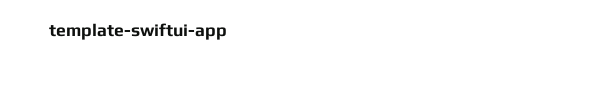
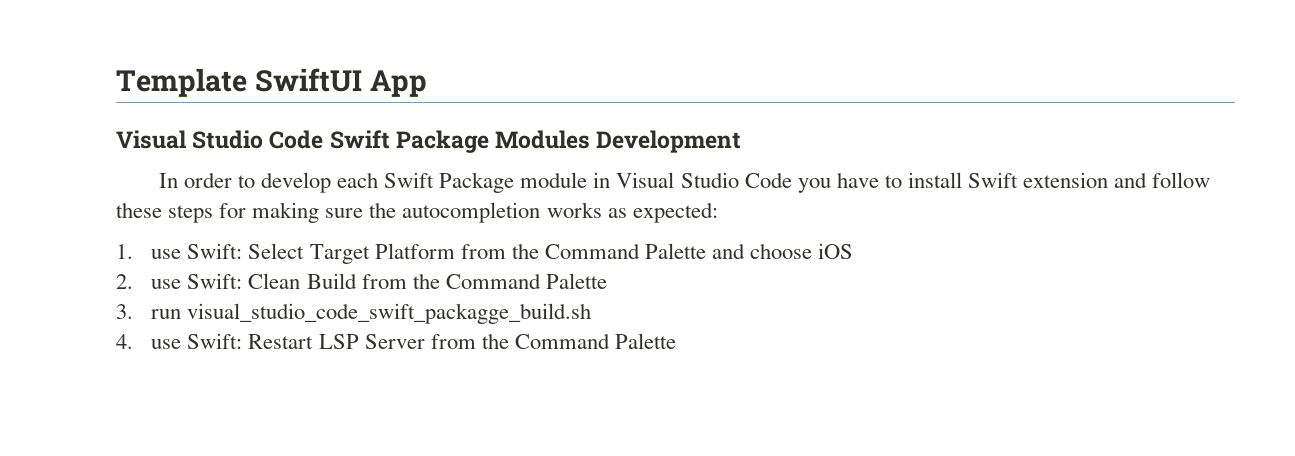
- template-swiftui-app
+ Template SwiftUI App
+ Visual Studio Code Swift Package Modules Development
+ In order to develop each Swift Package module in Visual Studio Code you have to install Swift extension and follow these steps for making sure the autocompletion works as expected:
+ 1. use Swift: Select Target Platform from the Command Palette and choose iOS
+ 2. use Swift: Clean Build from the Command Palette
+ 3. run visual_studio_code_swift_packagge_build.sh
+ 4. use Swift: Restart LSP Server from the Command Palette

